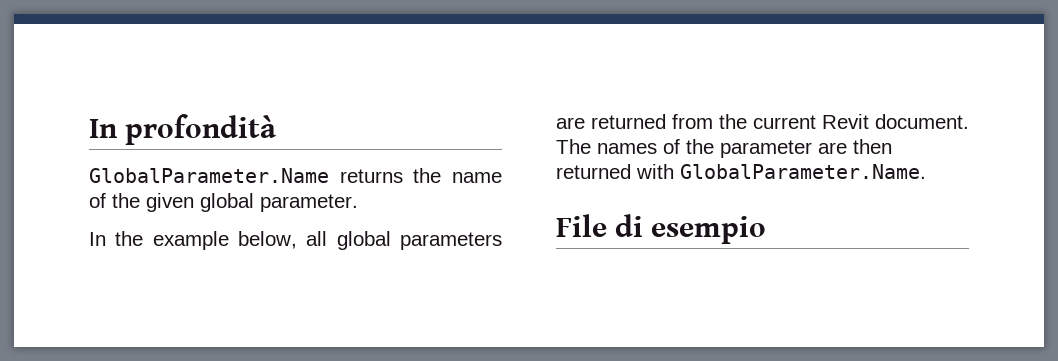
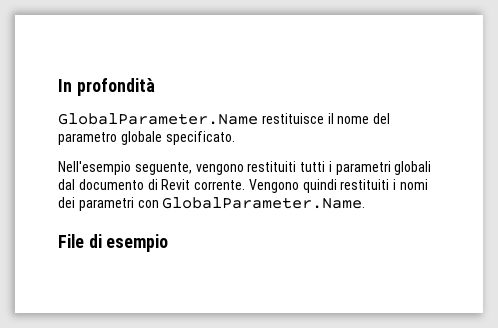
- GlobalParameter.Name returns the name of the given global parameter.
- In the example below, all global parameters are returned from the current Revit document. The names of the parameter are then returned with GlobalParameter.Name.
+ GlobalParameter.Name restituisce il nome del parametro globale specificato.
+ Nell'esempio seguente, vengono restituiti tutti i parametri globali dal documento di Revit corrente. Vengono quindi restituiti i nomi dei parametri con GlobalParameter.Name.

